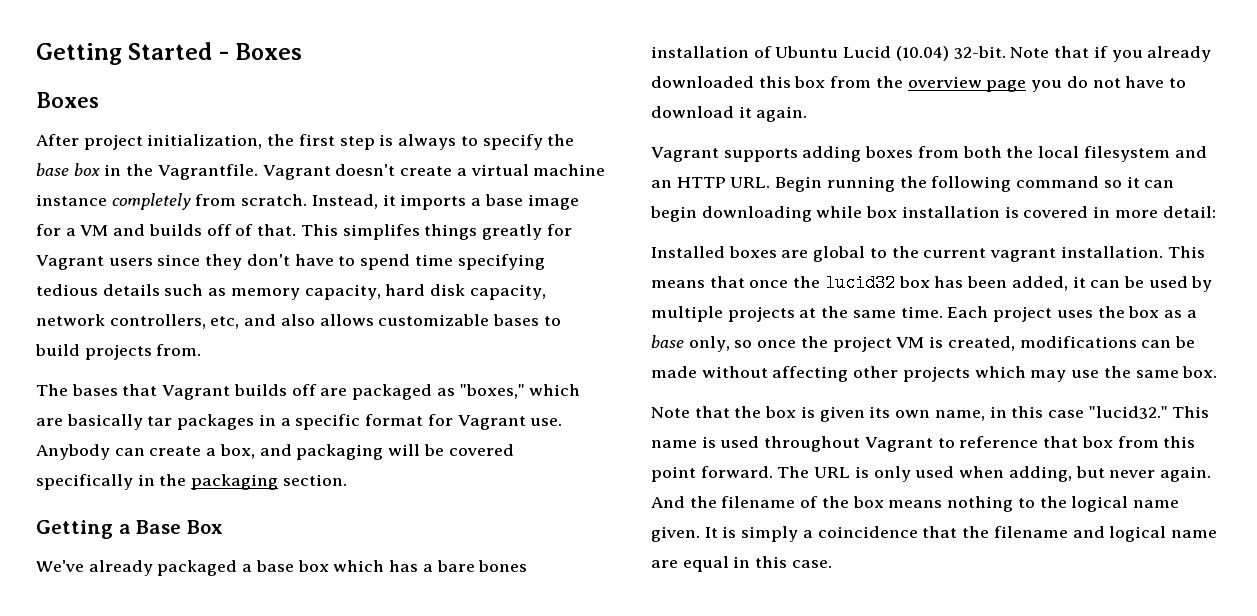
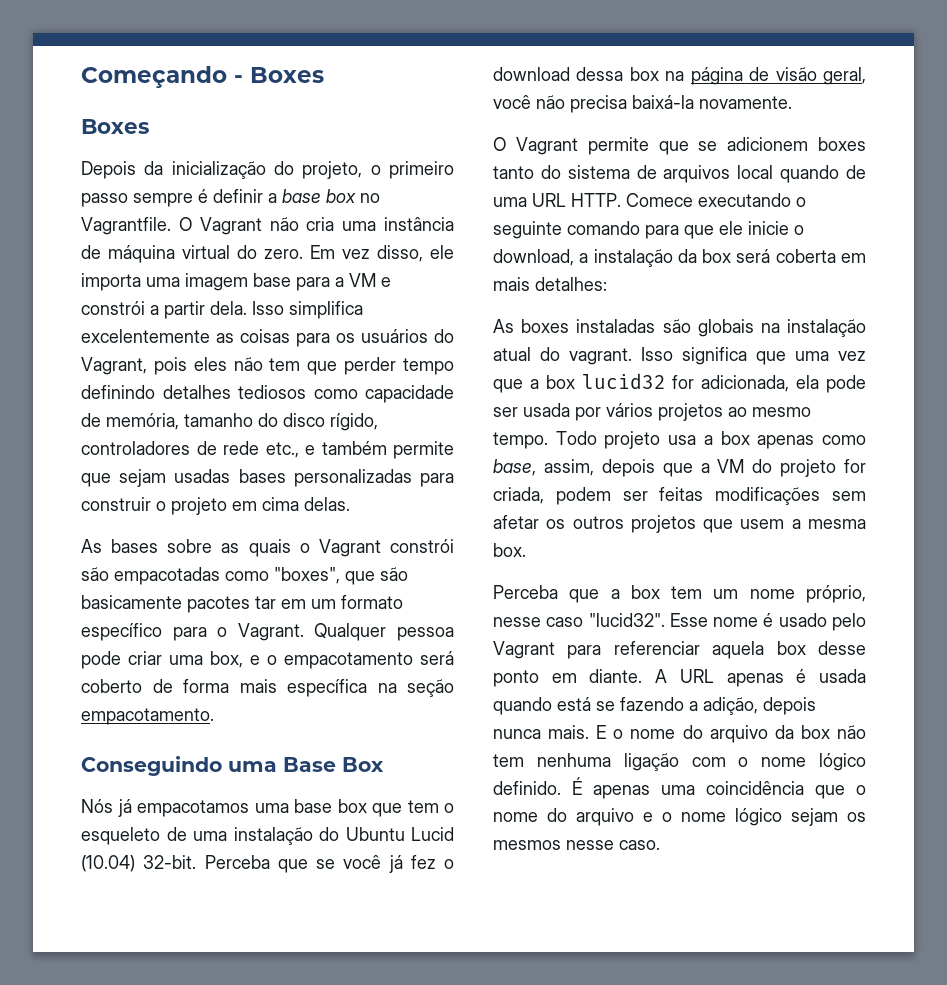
- Getting Started - Boxes
+ Começando - Boxes
- After project initialization, the first step is always to specify the base box in the Vagrantfile. Vagrant doesn't create a virtual machine instance completely from scratch. Instead, it imports a base image for a VM and builds off of that. This simplifes things greatly for Vagrant users since they don't have to spend time specifying tedious details such as memory capacity, hard disk capacity, network controllers, etc, and also allows customizable bases to build projects from.
- The bases that Vagrant builds off are packaged as "boxes," which are basically tar packages in a specific format for Vagrant use. Anybody can create a box, and packaging will be covered specifically in the packaging section.
- Getting a Base Box
- We've already packaged a base box which has a bare bones installation of Ubuntu Lucid (10.04) 32-bit. Note that if you already downloaded this box from the overview page you do not have to download it again.
- Vagrant supports adding boxes from both the local filesystem and an HTTP URL. Begin running the following command so it can begin downloading while box installation is covered in more detail:
- Installed boxes are global to the current vagrant installation. This means that once the lucid32 box has been added, it can be used by multiple projects at the same time. Each project uses the box as a base only, so once the project VM is created, modifications can be made without affecting other projects which may use the same box.
- Note that the box is given its own name, in this case "lucid32." This name is used throughout Vagrant to reference that box from this point forward. The URL is only used when adding, but never again. And the filename of the box means nothing to the logical name given. It is simply a coincidence that the filename and logical name are equal in this case.
+ Depois da inicialização do projeto, o primeiro passo sempre é definir a base box no Vagrantfile. O Vagrant não cria uma instância de máquina virtual do zero. Em vez disso, ele importa uma imagem base para a VM e constrói a partir dela. Isso simplifica excelentemente as coisas para os usuários do Vagrant, pois eles não tem que perder tempo definindo detalhes tediosos como capacidade de memória, tamanho do disco rígido, controladores de rede etc., e também permite que sejam usadas bases personalizadas para construir o projeto em cima delas.
+ As bases sobre as quais o Vagrant constrói são empacotadas como "boxes", que são basicamente pacotes tar em um formato específico para o Vagrant. Qualquer pessoa pode criar uma box, e o empacotamento será coberto de forma mais específica na seção empacotamento.
+ Conseguindo uma Base Box
+ Nós já empacotamos uma base box que tem o esqueleto de uma instalação do Ubuntu Lucid (10.04) 32-bit. Perceba que se você já fez o download dessa box na página de visão geral, você não precisa baixá-la novamente.
+ O Vagrant permite que se adicionem boxes tanto do sistema de arquivos local quando de uma URL HTTP. Comece executando o seguinte comando para que ele inicie o download, a instalação da box será coberta em mais detalhes:
+ As boxes instaladas são globais na instalação atual do vagrant. Isso significa que uma vez que a box lucid32 for adicionada, ela pode ser usada por vários projetos ao mesmo tempo. Todo projeto usa a box apenas como base, assim, depois que a VM do projeto for criada, podem ser feitas modificações sem afetar os outros projetos que usem a mesma box.
+ Perceba que a box tem um nome próprio, nesse caso "lucid32". Esse nome é usado pelo Vagrant para referenciar aquela box desse ponto em diante. A URL apenas é usada quando está se fazendo a adição, depois nunca mais. E o nome do arquivo da box não tem nenhuma ligação com o nome lógico definido. É apenas uma coincidência que o nome do arquivo e o nome lógico sejam os mesmos nesse caso.

